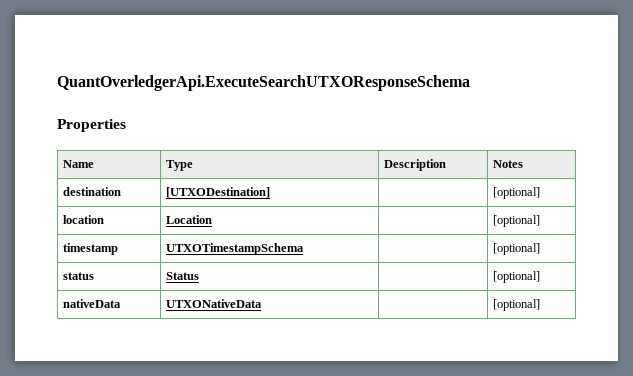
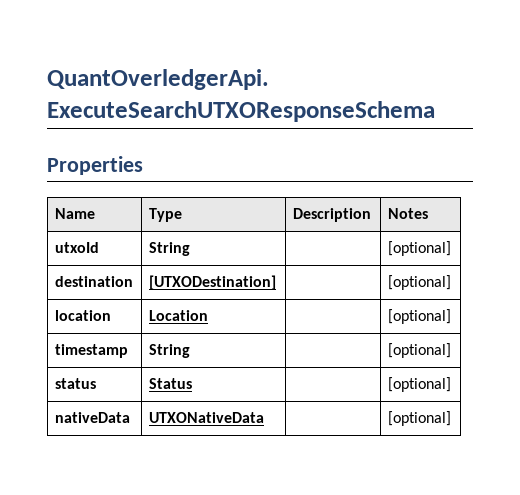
+ utxoId | String | | [optional]
- timestamp | UTXOTimestampSchema | | [optional]
+ timestamp | String | | [optional]

